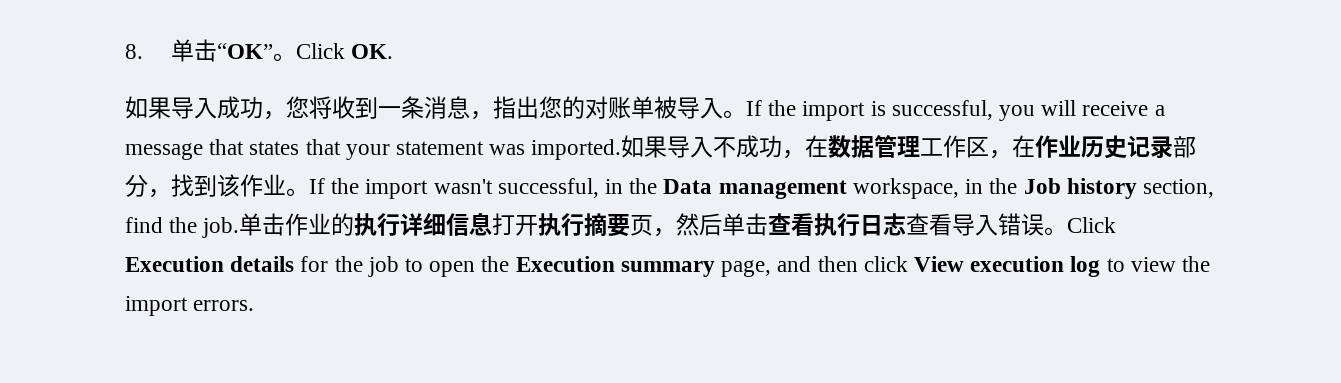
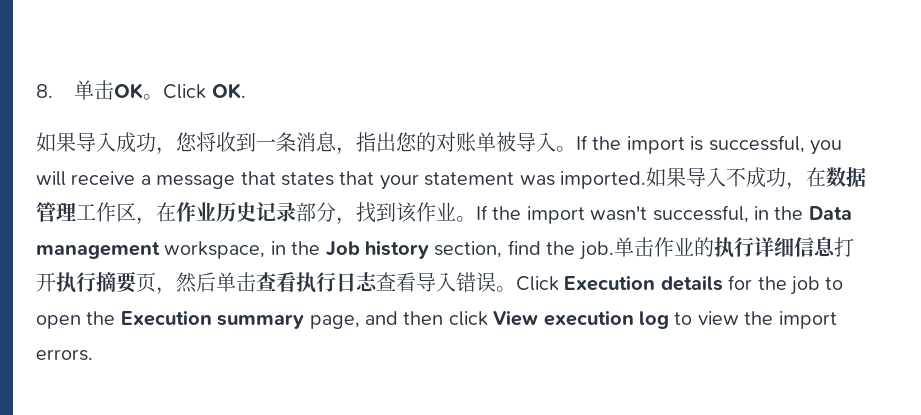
- 8.单击“OK”。
+ 8.单击OK。

